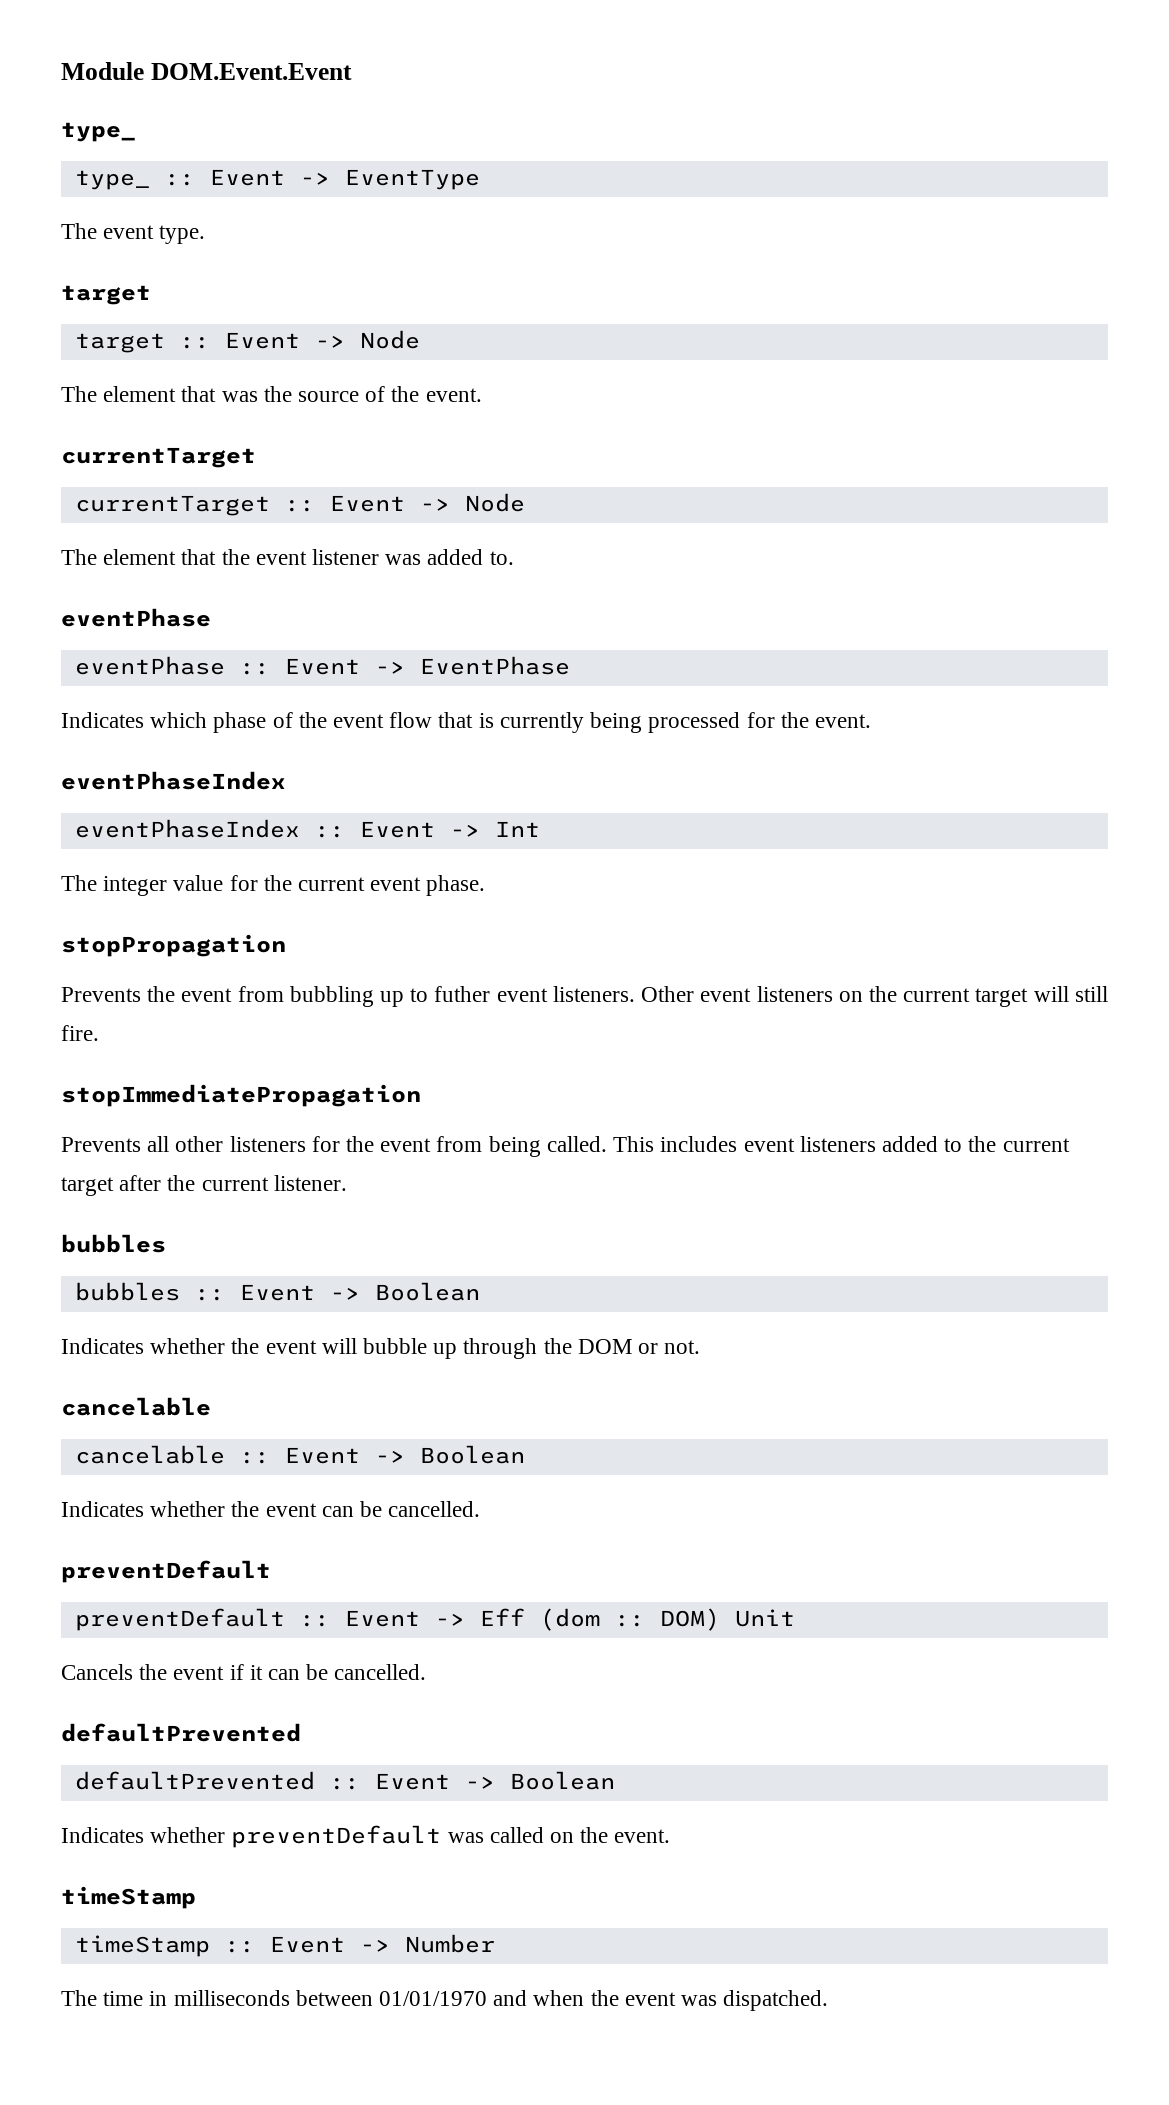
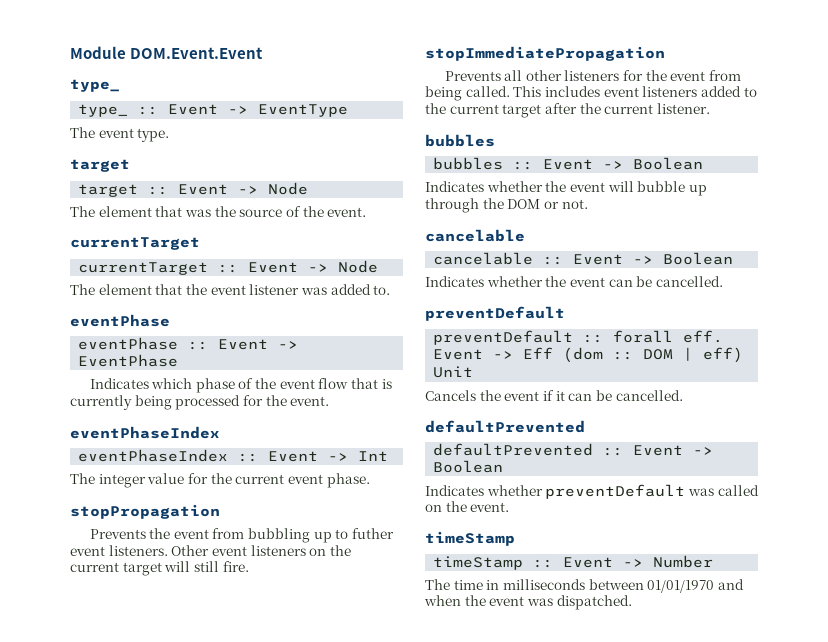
- preventDefault :: Event -> Eff (dom :: DOM) Unit
+ preventDefault :: forall eff. Event -> Eff (dom :: DOM | eff) Unit

